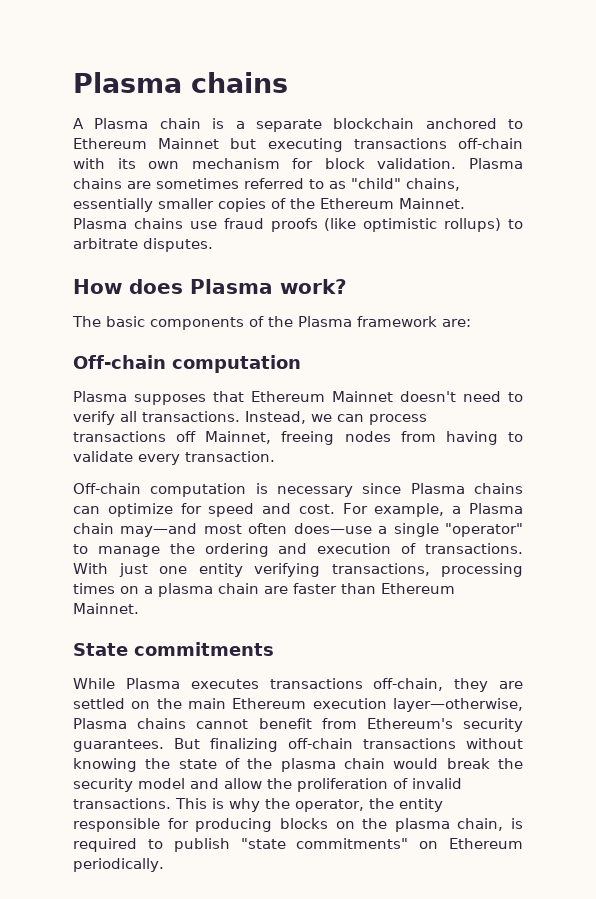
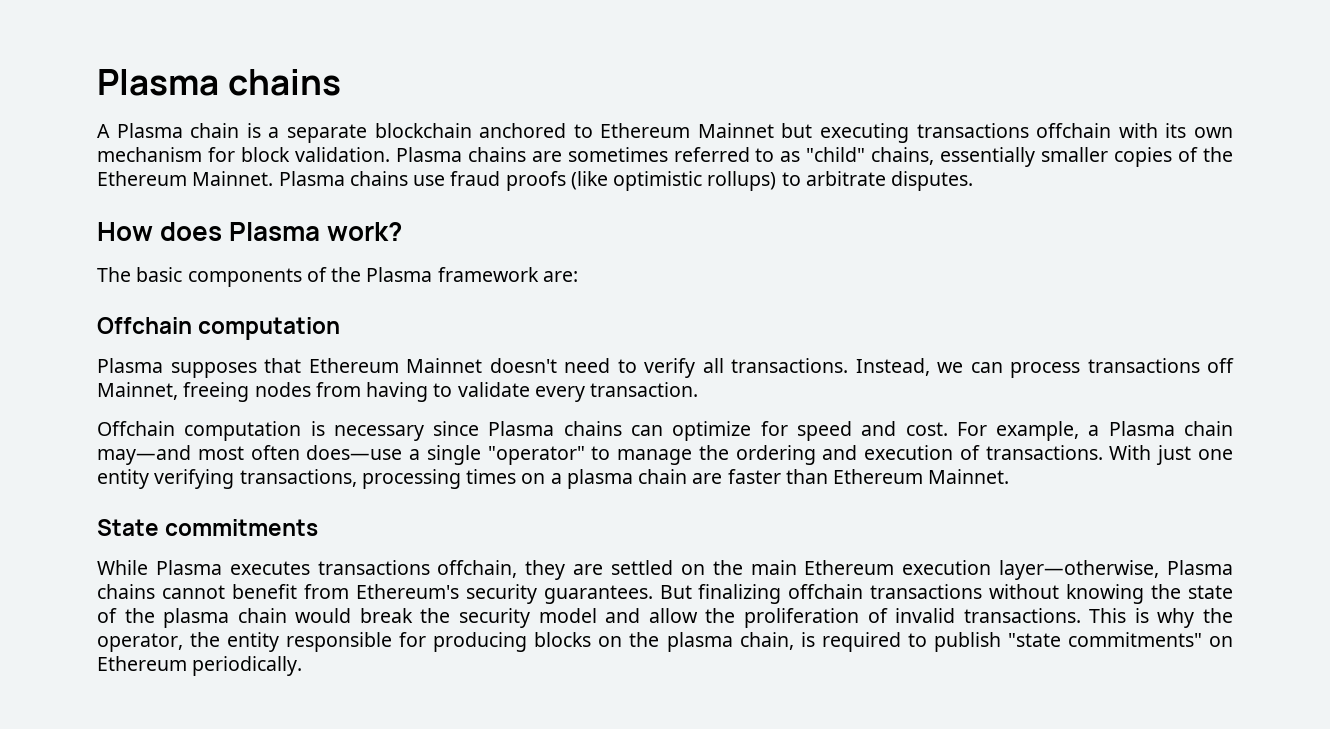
- A Plasma chain is a separate blockchain anchored to Ethereum Mainnet but executing transactions off-chain with its own mechanism for block validation.
+ A Plasma chain is a separate blockchain anchored to Ethereum Mainnet but executing transactions offchain with its own mechanism for block validation.
  The basic components of the Plasma framework are:
- Off-chain computation
+ Offchain computation
- Off-chain computation is necessary since Plasma chains can optimize for speed and cost.
+ Offchain computation is necessary since Plasma chains can optimize for speed and cost.
- While Plasma executes transactions off-chain, they are settled on the main Ethereum execution layer—otherwise, Plasma chains cannot benefit from Ethereum's security guarantees.
+ While Plasma executes transactions offchain, they are settled on the main Ethereum execution layer—otherwise, Plasma chains cannot benefit from Ethereum's security guarantees.
- But finalizing off-chain transactions without knowing the state of the plasma chain would break the security model and allow the proliferation of invalid transactions.
+ But finalizing offchain transactions without knowing the state of the plasma chain would break the security model and allow the proliferation of invalid transactions.

